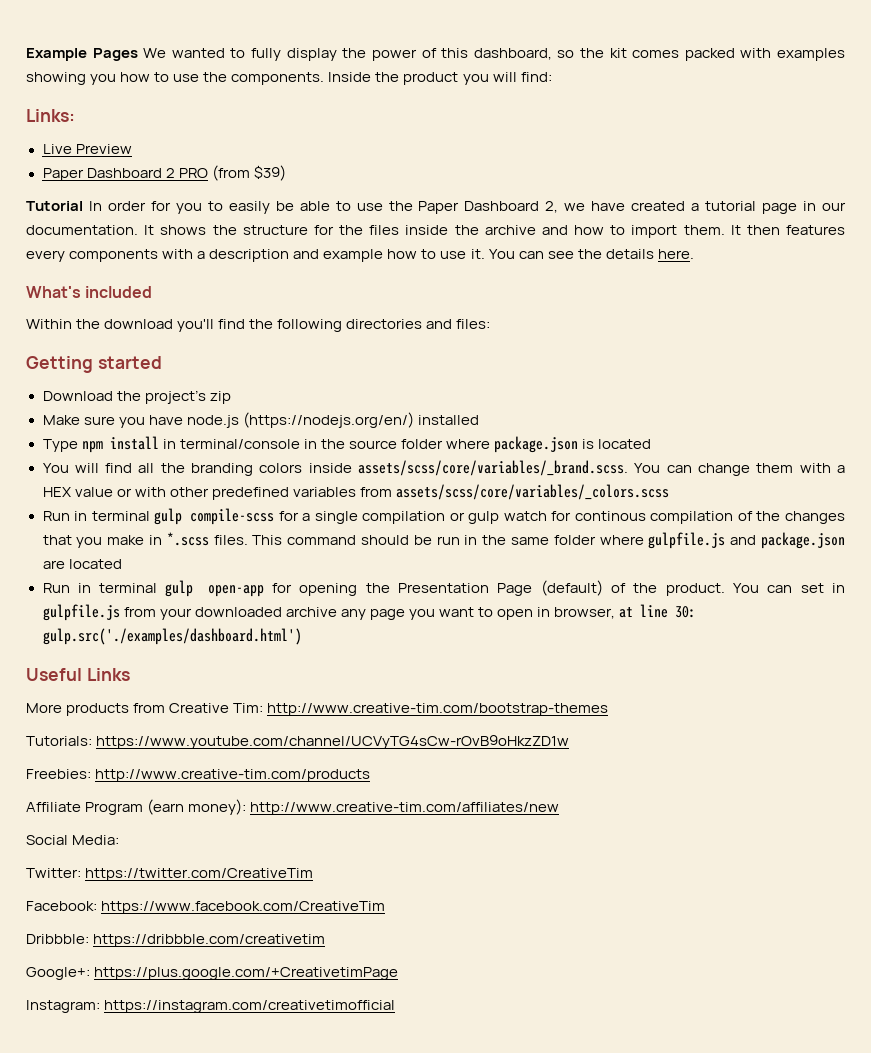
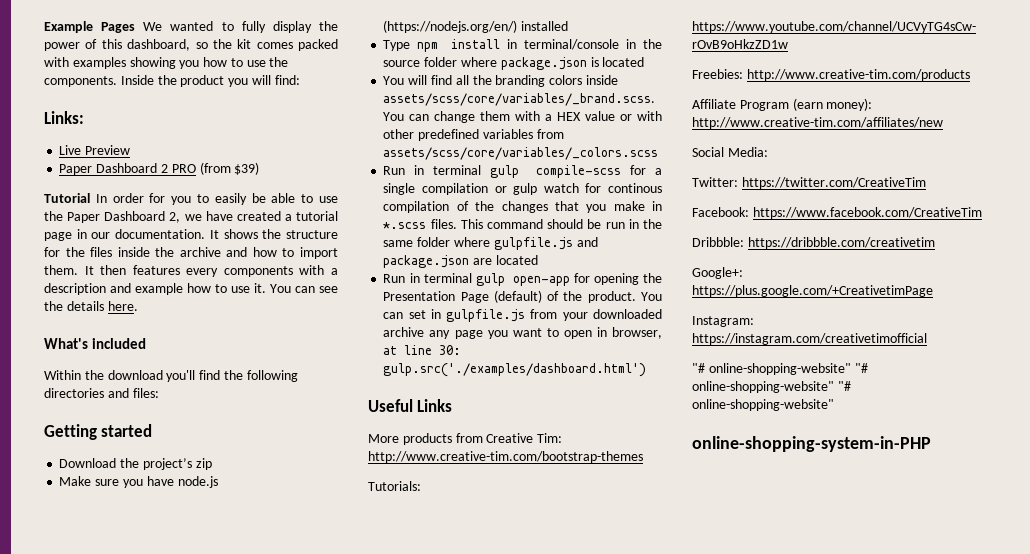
+ "# online-shopping-website" "# online-shopping-website" "# online-shopping-website"
+ online-shopping-system-in-PHP

